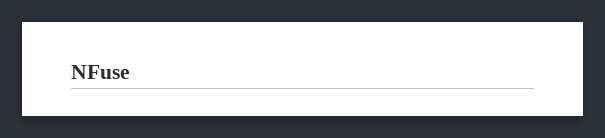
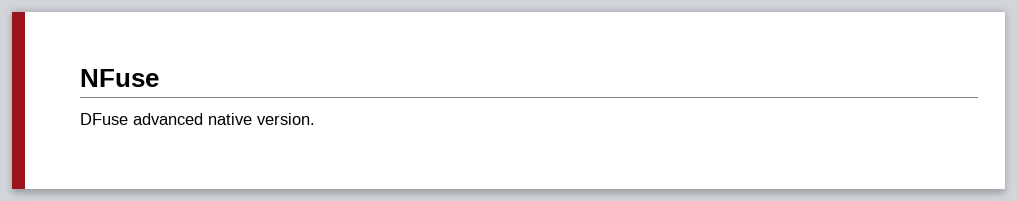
+ DFuse advanced native version.

